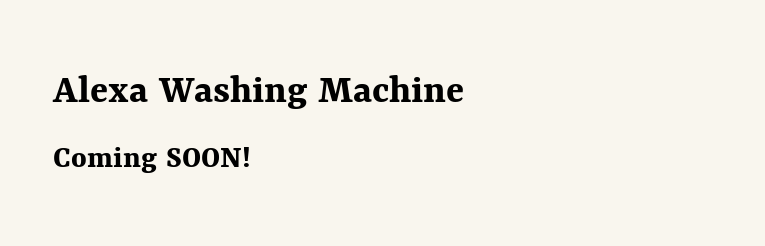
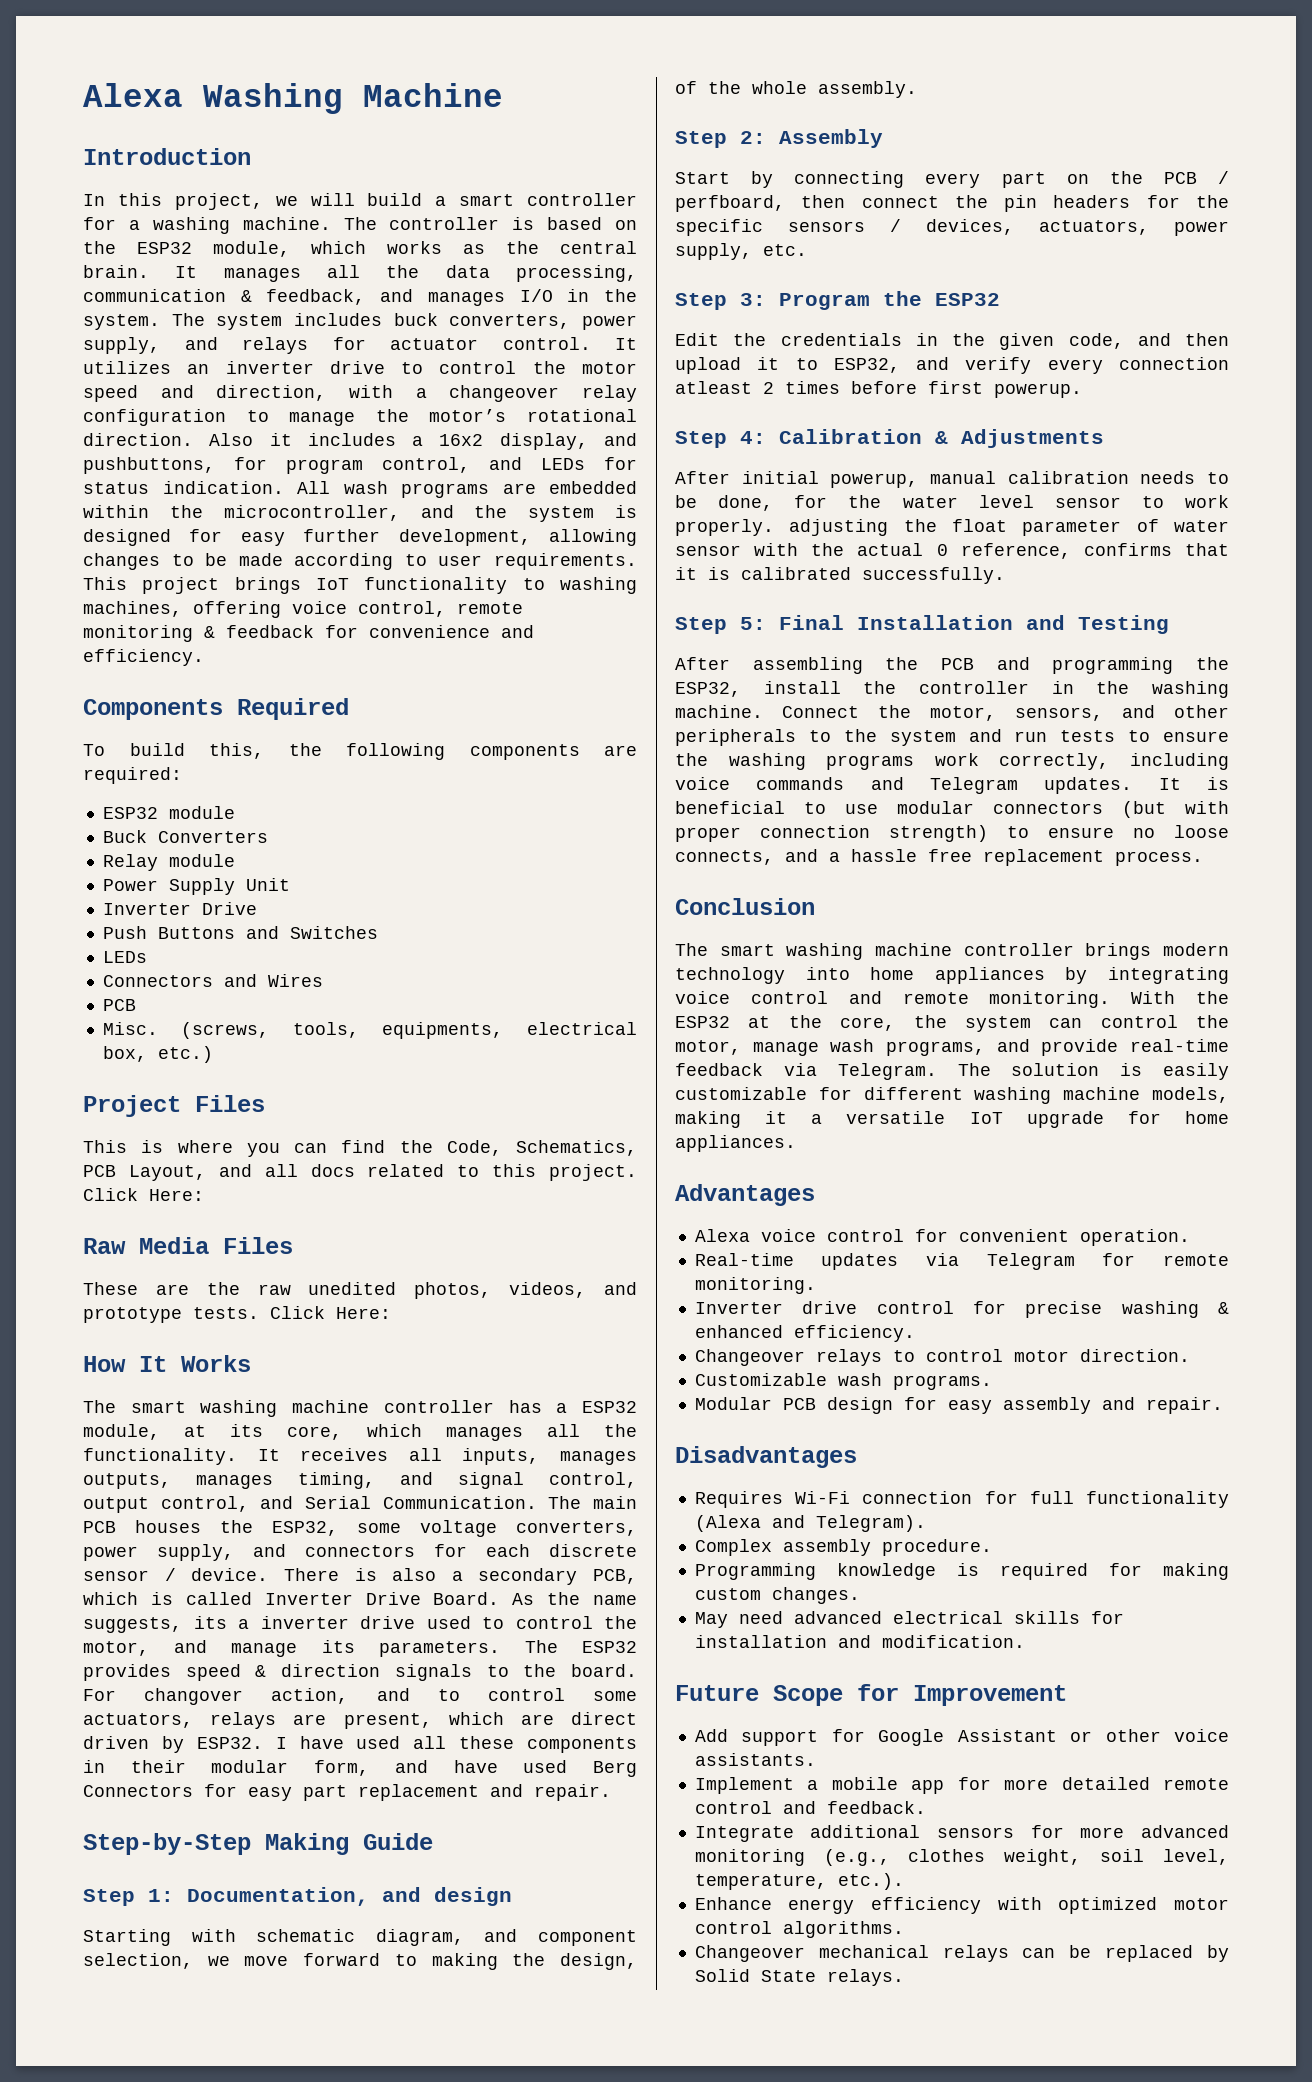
- Coming SOON!
+ Introduction
+ In this project, we will build a smart controller for a washing machine. The controller is based on the ESP32 module, which works as the central brain. It manages all the data processing, communication & feedback, and manages I/O in the system. The system includes buck converters, power supply, and relays for actuator control. It utilizes an inverter drive to control the motor speed and direction, with a changeover relay configuration to manage the motor’s rotational direction. Also it includes a 16x2 display, and pushbuttons, for program control, and LEDs for status indication. All wash programs are embedded within the microcontroller, and the system is designed for easy further development, allowing changes to be made according to user requirements. This project brings IoT functionality to washing machines, offering voice control, remote monitoring & feedback for convenience and efficiency.
+ Components Required
+ To build this, the following components are required:
+ ESP32 module
+ Buck Converters
+ Relay module
+ Power Supply Unit
+ Inverter Drive
+ Push Buttons and Switches
+ LEDs
+ Connectors and Wires
+ PCB
+ Misc. (screws, tools, equipments, electrical box, etc.)
+ Project Files
+ This is where you can find the Code, Schematics, PCB Layout, and all docs related to this project. Click Here:
+ Raw Media Files
+ These are the raw unedited photos, videos, and prototype tests. Click Here:
+ How It Works
+ The smart washing machine controller has a ESP32 module, at its core, which manages all the functionality. It receives all inputs, manages outputs, manages timing, and signal control, output control, and Serial Communication. The main PCB houses the ESP32, some voltage converters, power supply, and connectors for each discrete sensor / device. There is also a secondary PCB, which is called Inverter Drive Board. As the name suggests, its a inverter drive used to control the motor, and manage its parameters. The ESP32 provides speed & direction signals to the board. For changover action, and to control some actuators, relays are present, which are direct driven by ESP32. I have used all these components in their modular form, and have used Berg Connectors for easy part replacement and repair.
+ Step-by-Step Making Guide
+ Step 1: Documentation, and design
+ Starting with schematic diagram, and component selection, we move forward to making the design, of the whole assembly.
+ Step 2: Assembly
+ Start by connecting every part on the PCB / perfboard, then connect the pin headers for the specific sensors / devices, actuators, power supply, etc.
+ Step 3: Program the ESP32
+ Edit the credentials in the given code, and then upload it to ESP32, and verify every connection atleast 2 times before first powerup.
+ Step 4: Calibration & Adjustments
+ After initial powerup, manual calibration needs to be done, for the water level sensor to work properly. adjusting the float parameter of water sensor with the actual 0 reference, confirms that it is calibrated successfully.
+ Step 5: Final Installation and Testing
+ After assembling the PCB and programming the ESP32, install the controller in the washing machine. Connect the motor, sensors, and other peripherals to the system and run tests to ensure the washing programs work correctly, including voice commands and Telegram updates. It is beneficial to use modular connectors (but with proper connection strength) to ensure no loose connects, and a hassle free replacement process.
+ Conclusion
+ The smart washing machine controller brings modern technology into home appliances by integrating voice control and remote monitoring. With the ESP32 at the core, the system can control the motor, manage wash programs, and provide real-time feedback via Telegram. The solution is easily customizable for different washing machine models, making it a versatile IoT upgrade for home appliances.
+ Advantages
+ Alexa voice control for convenient operation.
+ Real-time updates via Telegram for remote monitoring.
+ Inverter drive control for precise washing & enhanced efficiency.
+ Changeover relays to control motor direction.
+ Customizable wash programs.
+ Modular PCB design for easy assembly and repair.
+ Disadvantages
+ Requires Wi-Fi connection for full functionality (Alexa and Telegram).
+ Complex assembly procedure.
+ Programming knowledge is required for making custom changes.
+ May need advanced electrical skills for installation and modification.
+ Future Scope for Improvement
+ Add support for Google Assistant or other voice assistants.
+ Implement a mobile app for more detailed remote control and feedback.
+ Integrate additional sensors for more advanced monitoring (e.g., clothes weight, soil level, temperature, etc.).
+ Enhance energy efficiency with optimized motor control algorithms.
+ Changeover mechanical relays can be replaced by Solid State relays.

